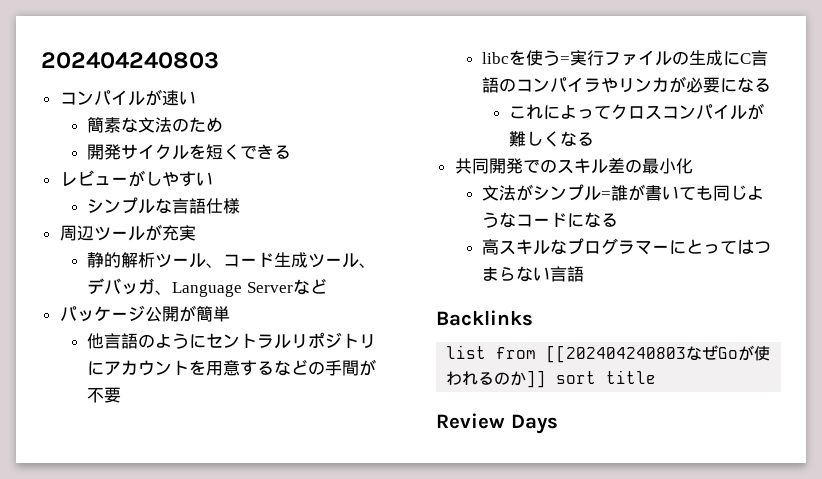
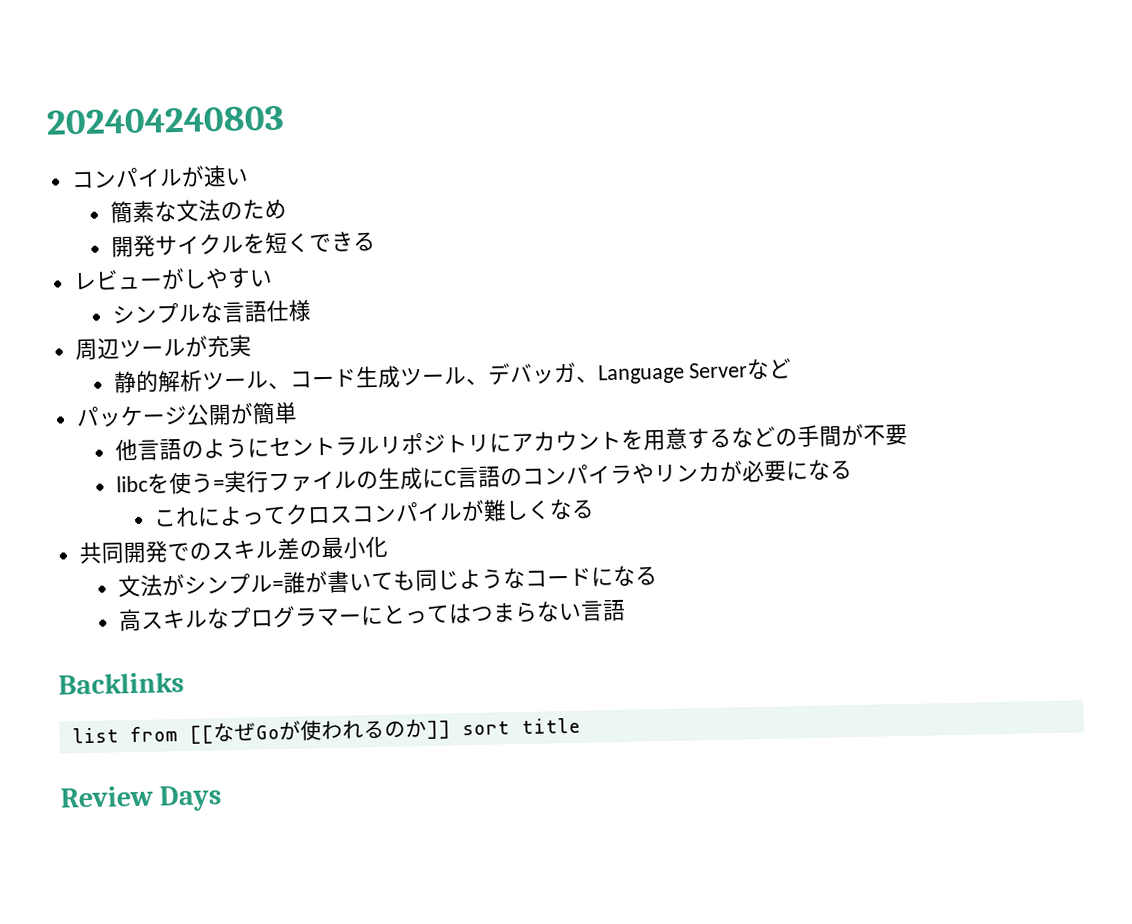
- list from [[202404240803なぜGoが使われるのか]] sort title
+ list from [[なぜGoが使われるのか]] sort title

